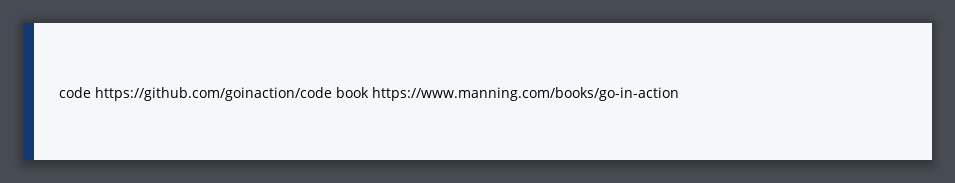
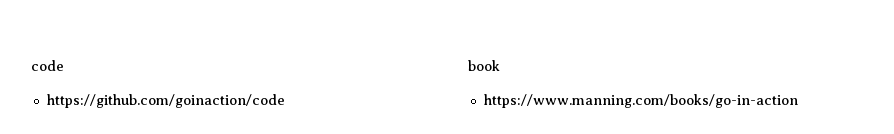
- code https://github.com/goinaction/code book https://www.manning.com/books/go-in-action
+ code
+ https://github.com/goinaction/code
+ book
+ https://www.manning.com/books/go-in-action

